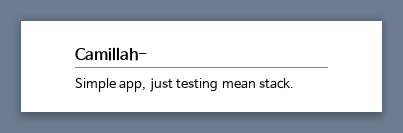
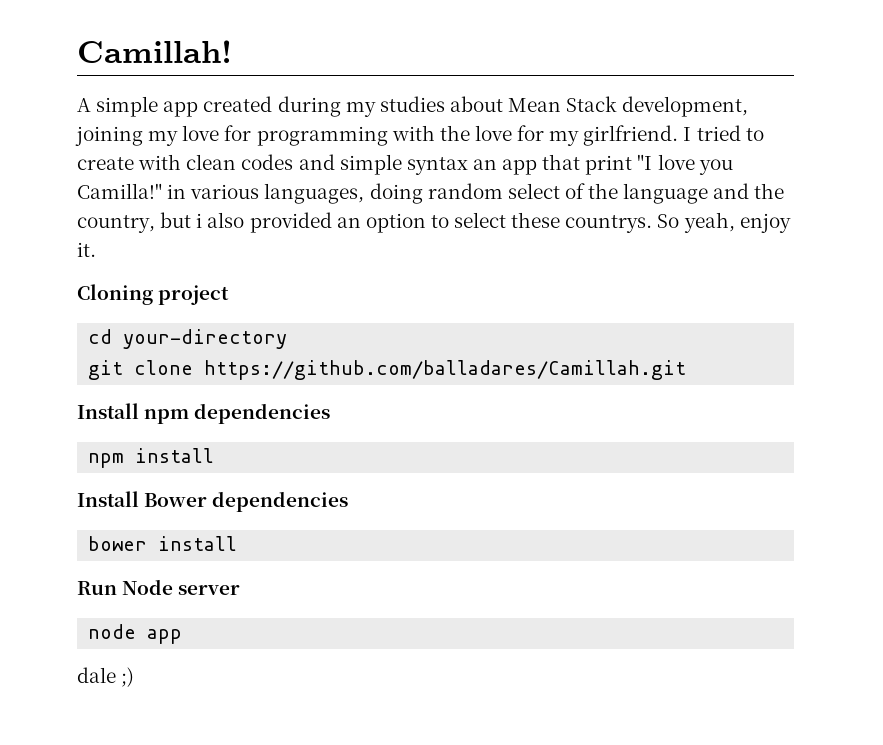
- Camillah-
- Simple app, just testing mean stack.
+ Camillah!
+ A simple app created during my studies about Mean Stack development, joining my love for programming with the love for my girlfriend. I tried to create with clean codes and simple syntax an app that print "I love you Camilla!" in various languages, doing random select of the language and the country, but i also provided an option to select these countrys. So yeah, enjoy it.
+ Cloning project
+ cd your-directory
+ git clone https://github.com/balladares/Camillah.git
+ Install npm dependencies
+ npm install
+ Install Bower dependencies
+ bower install
+ Run Node server
+ node app
+ dale ;)

